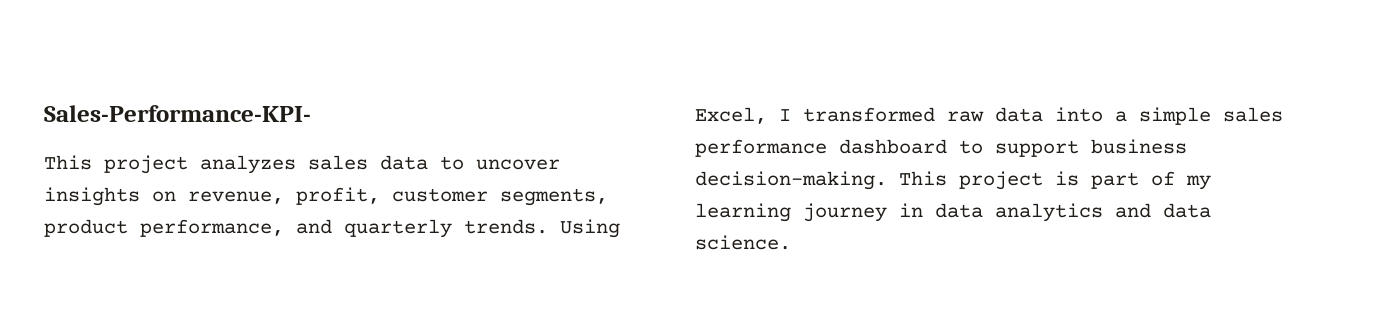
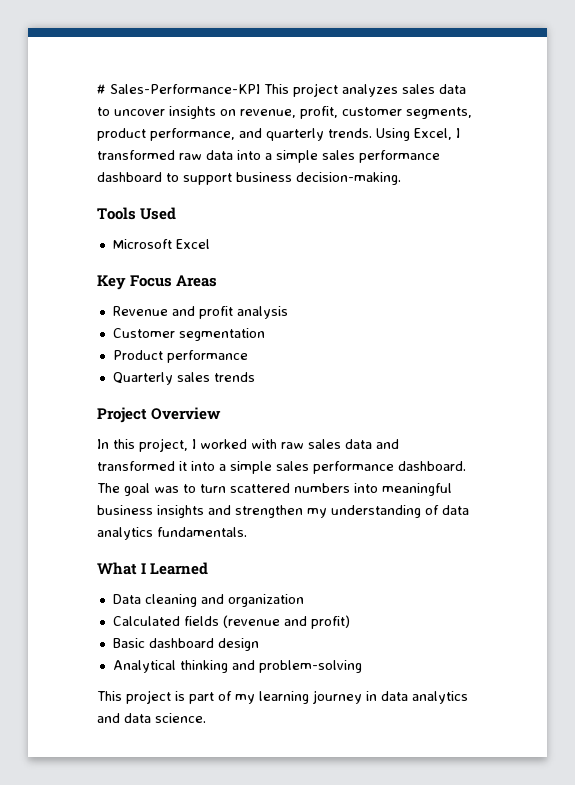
- Sales-Performance-KPI-
- This project analyzes sales data to uncover insights on revenue, profit, customer segments, product performance, and quarterly trends.
+ # Sales-Performance-KPI This project analyzes sales data to uncover insights on revenue, profit, customer segments, product performance, and quarterly trends.
- Using Excel, I transformed raw data into a simple sales performance dashboard to support business decision-making. This project is part of my learning journey in data analytics and data science.
+ Using Excel, I transformed raw data into a simple sales performance dashboard to support business decision-making.
+ Tools Used
+ Microsoft Excel
+ Key Focus Areas
+ Revenue and profit analysis
+ Customer segmentation
+ Product performance
+ Quarterly sales trends
+ Project Overview
+ In this project, I worked with raw sales data and transformed it into a simple sales performance dashboard. The goal was to turn scattered numbers into meaningful business insights and strengthen my understanding of data analytics fundamentals.
+ What I Learned
+ Data cleaning and organization
+ Calculated fields (revenue and profit)
+ Basic dashboard design
+ Analytical thinking and problem-solving
+ This project is part of my learning journey in data analytics and data science.

